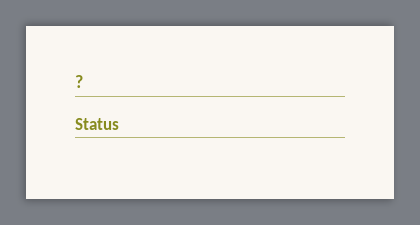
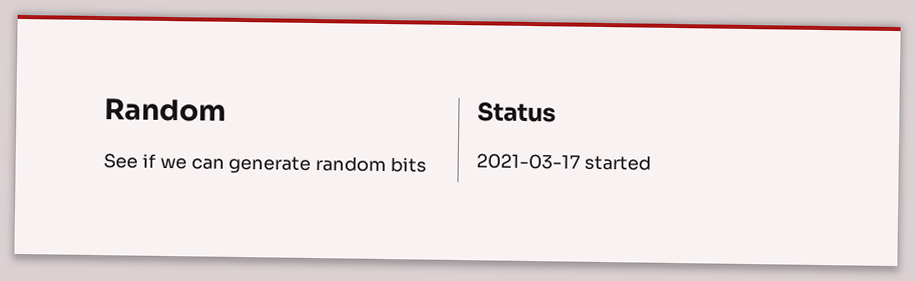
- ?
+ Random
+ See if we can generate random bits
+ 2021-03-17 started

